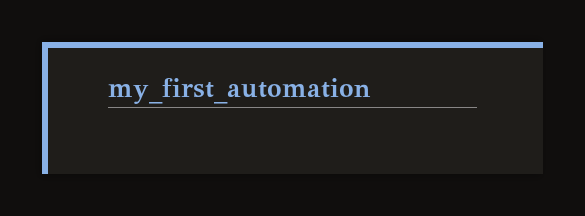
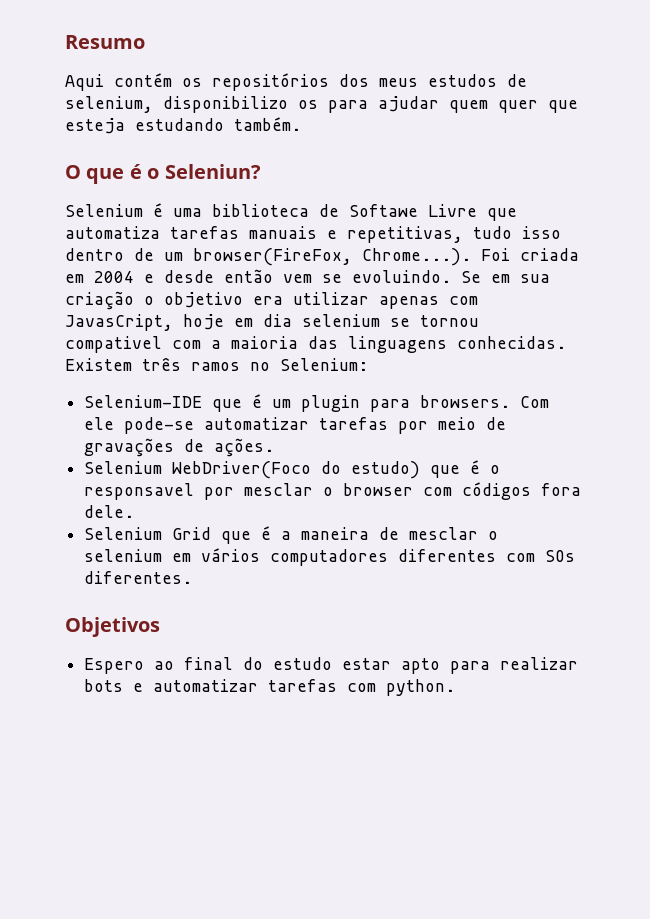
- my_first_automation
+ Resumo
+ Aqui contém os repositórios dos meus estudos de selenium, disponibilizo os para ajudar quem quer que esteja estudando também.
+ O que é o Seleniun?
+ Selenium é uma biblioteca de Softawe Livre que automatiza tarefas manuais e repetitivas, tudo isso dentro de um browser(FireFox, Chrome...). Foi criada em 2004 e desde então vem se evoluindo. Se em sua criação o objetivo era utilizar apenas com JavasCript, hoje em dia selenium se tornou compativel com a maioria das linguagens conhecidas. Existem três ramos no Selenium:
+ Selenium-IDE que é um plugin para browsers. Com ele pode-se automatizar tarefas por meio de gravações de ações.
+ Selenium WebDriver(Foco do estudo) que é o responsavel por mesclar o browser com códigos fora dele.
+ Selenium Grid que é a maneira de mesclar o selenium em vários computadores diferentes com SOs diferentes.
+ Objetivos
+ Espero ao final do estudo estar apto para realizar bots e automatizar tarefas com python.

